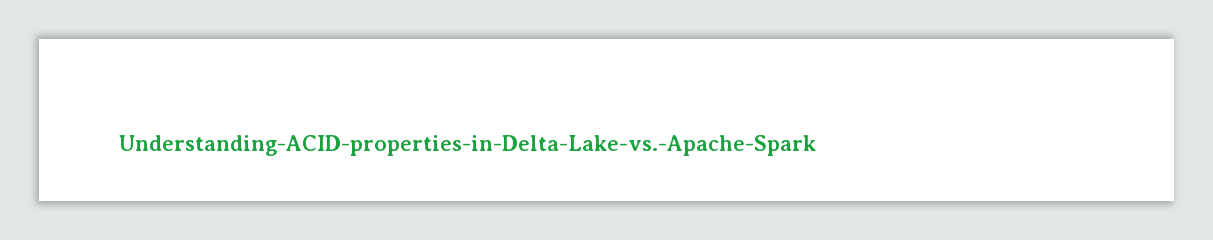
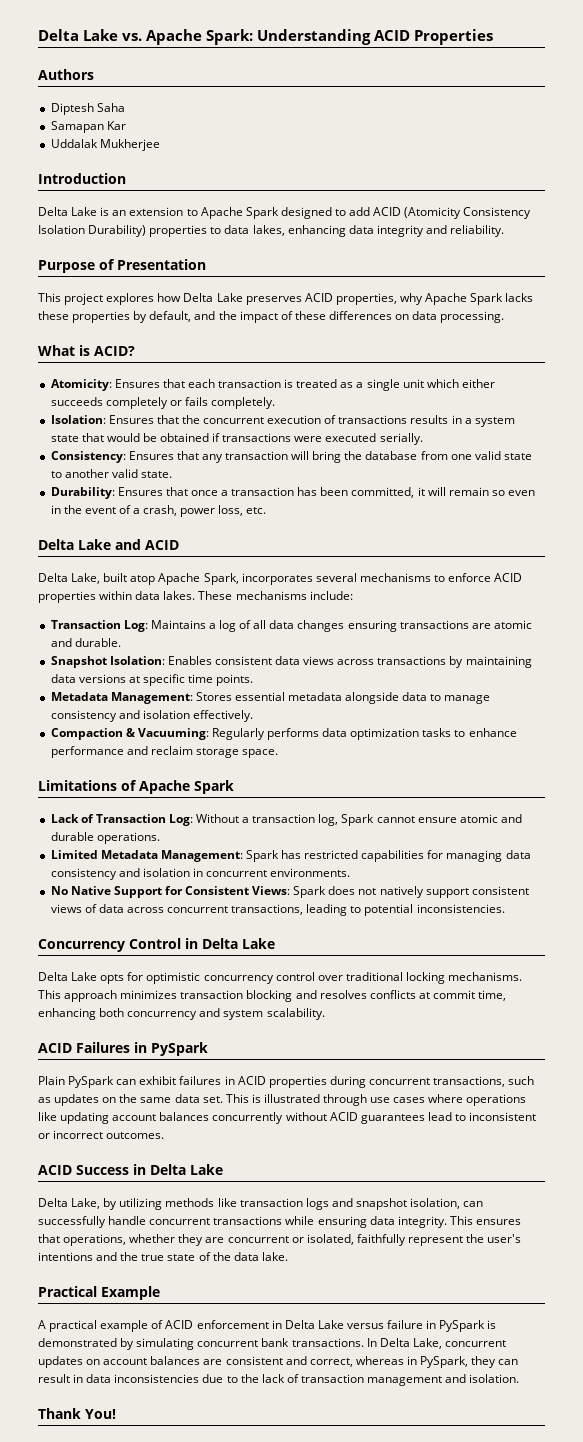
- Understanding-ACID-properties-in-Delta-Lake-vs.-Apache-Spark
+ Delta Lake vs. Apache Spark: Understanding ACID Properties
+ Authors
+ Diptesh Saha
+ Samapan Kar
+ Uddalak Mukherjee
+ Introduction
+ Delta Lake is an extension to Apache Spark designed to add ACID (Atomicity Consistency Isolation Durability) properties to data lakes, enhancing data integrity and reliability.
+ Purpose of Presentation
+ This project explores how Delta Lake preserves ACID properties, why Apache Spark lacks these properties by default, and the impact of these differences on data processing.
+ What is ACID?
+ Atomicity: Ensures that each transaction is treated as a single unit which either succeeds completely or fails completely.
+ Isolation: Ensures that the concurrent execution of transactions results in a system state that would be obtained if transactions were executed serially.
+ Consistency: Ensures that any transaction will bring the database from one valid state to another valid state.
+ Durability: Ensures that once a transaction has been committed, it will remain so even in the event of a crash, power loss, etc.
+ Delta Lake and ACID
+ Delta Lake, built atop Apache Spark, incorporates several mechanisms to enforce ACID properties within data lakes. These mechanisms include:
+ Transaction Log: Maintains a log of all data changes ensuring transactions are atomic and durable.
+ Snapshot Isolation: Enables consistent data views across transactions by maintaining data versions at specific time points.
+ Metadata Management: Stores essential metadata alongside data to manage consistency and isolation effectively.
+ Compaction & Vacuuming: Regularly performs data optimization tasks to enhance performance and reclaim storage space.
+ Limitations of Apache Spark
+ Lack of Transaction Log: Without a transaction log, Spark cannot ensure atomic and durable operations.
+ Limited Metadata Management: Spark has restricted capabilities for managing data consistency and isolation in concurrent environments.
+ No Native Support for Consistent Views: Spark does not natively support consistent views of data across concurrent transactions, leading to potential inconsistencies.
+ Concurrency Control in Delta Lake
+ Delta Lake opts for optimistic concurrency control over traditional locking mechanisms. This approach minimizes transaction blocking and resolves conflicts at commit time, enhancing both concurrency and system scalability.
+ ACID Failures in PySpark
+ Plain PySpark can exhibit failures in ACID properties during concurrent transactions, such as updates on the same data set. This is illustrated through use cases where operations like updating account balances concurrently without ACID guarantees lead to inconsistent or incorrect outcomes.
+ ACID Success in Delta Lake
+ Delta Lake, by utilizing methods like transaction logs and snapshot isolation, can successfully handle concurrent transactions while ensuring data integrity. This ensures that operations, whether they are concurrent or isolated, faithfully represent the user's intentions and the true state of the data lake.
+ Practical Example
+ A practical example of ACID enforcement in Delta Lake versus failure in PySpark is demonstrated by simulating concurrent bank transactions. In Delta Lake, concurrent updates on account balances are consistent and correct, whereas in PySpark, they can result in data inconsistencies due to the lack of transaction management and isolation.
+ Thank You!

